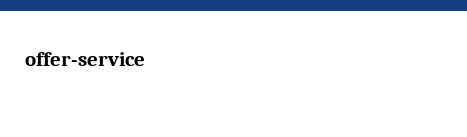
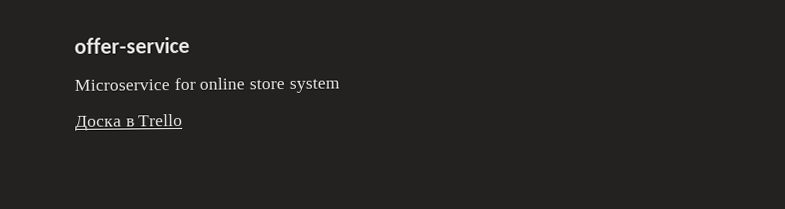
+ Microservice for online store system
+ Доска в Trello

